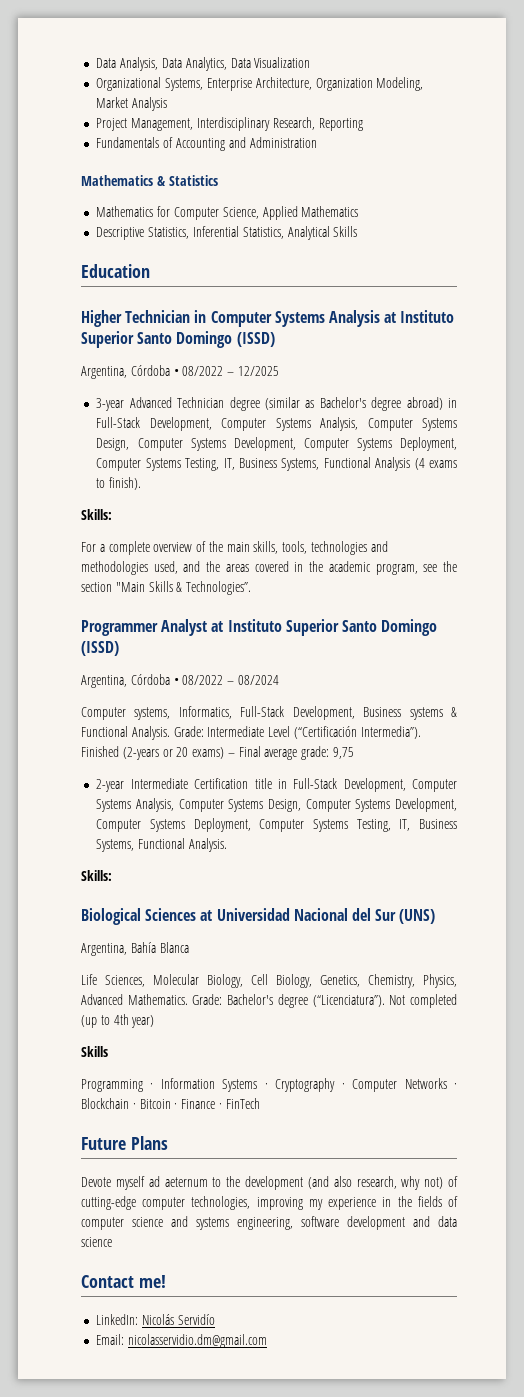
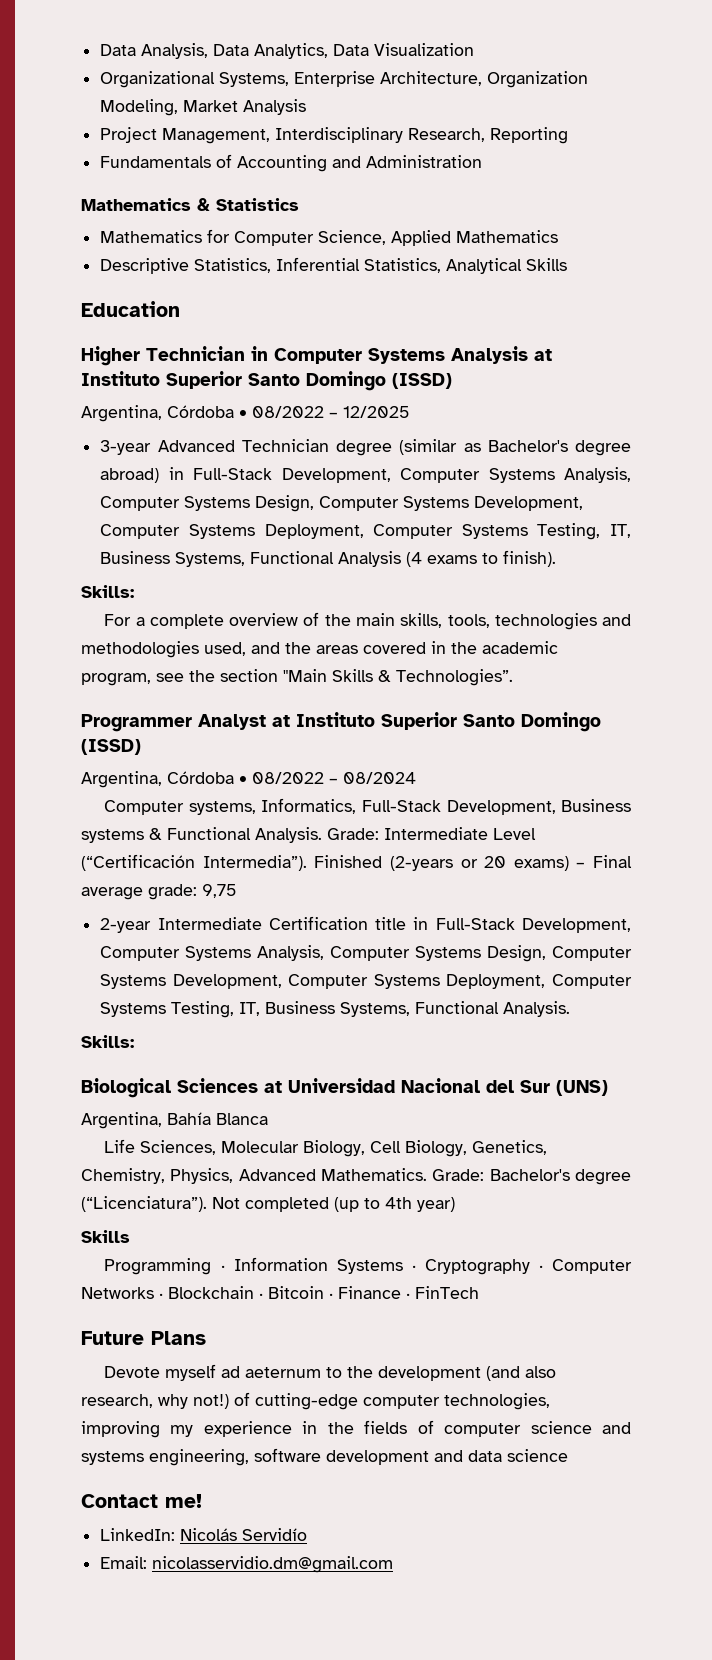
- Devote myself ad aeternum to the development (and also research, why not) of cutting-edge computer technologies, improving my experience in the fields of computer science and systems engineering, software development and data science
+ Devote myself ad aeternum to the development (and also research, why not!) of cutting-edge computer technologies, improving my experience in the fields of computer science and systems engineering, software development and data science

